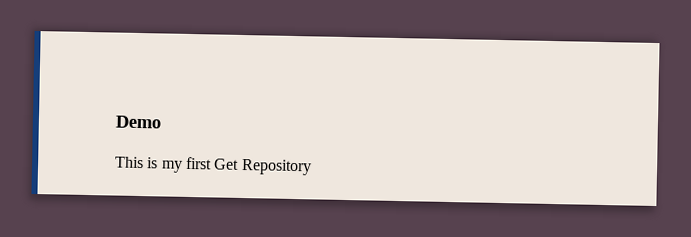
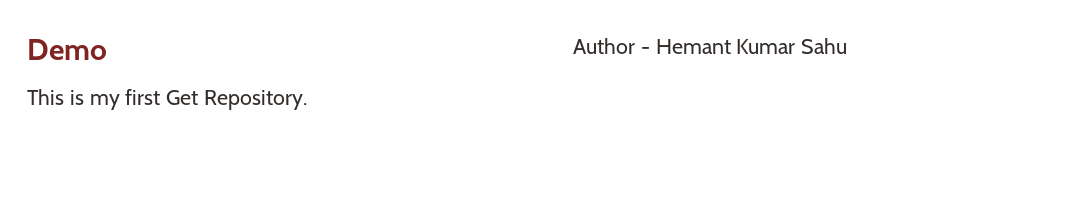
- This is my first Get Repository
+ This is my first Get Repository.
+ Author - Hemant Kumar Sahu

